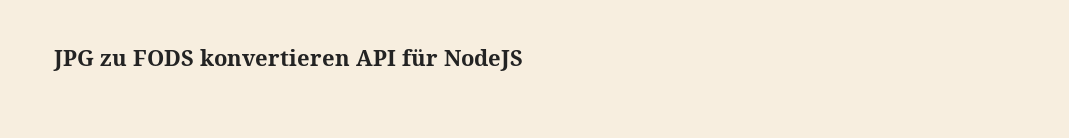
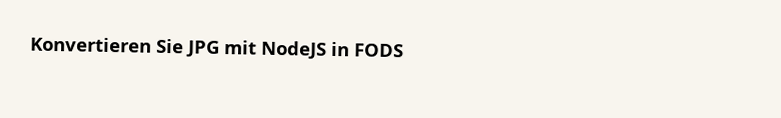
- JPG zu FODS konvertieren API für NodeJS
+ Konvertieren Sie JPG mit NodeJS in FODS

